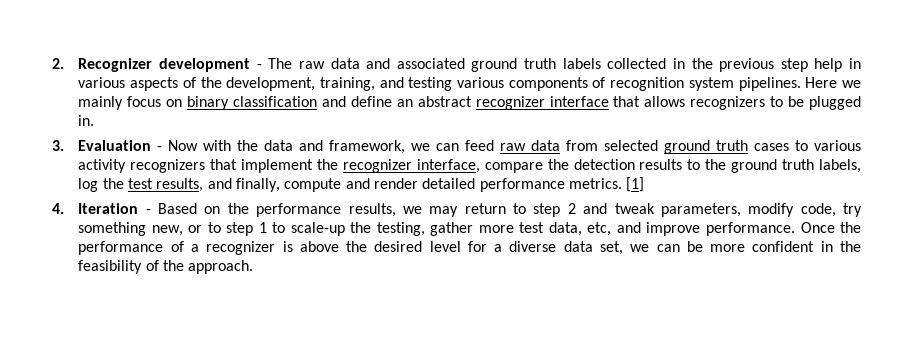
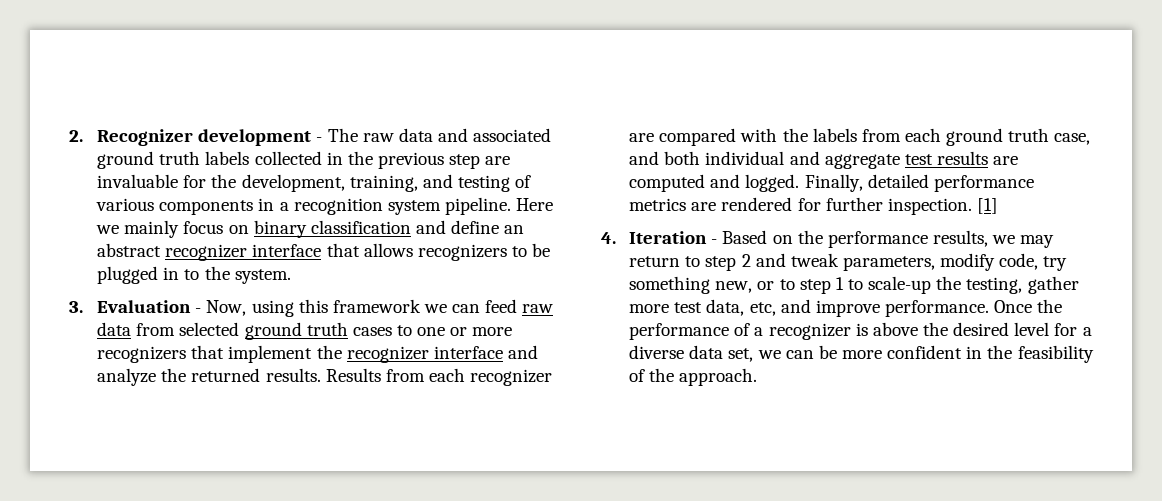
- 2. Recognizer development - The raw data and associated ground truth labels collected in the previous step help in various aspects of the development, training, and testing various components of recognition system pipelines.
+ 2. Recognizer development - The raw data and associated ground truth labels collected in the previous step are invaluable for the development, training, and testing of various components in a recognition system pipeline.
- Here we mainly focus on binary classification and define an abstract recognizer interface that allows recognizers to be plugged in.
+ Here we mainly focus on binary classification and define an abstract recognizer interface that allows recognizers to be plugged in to the system.
- 3. Evaluation - Now with the data and framework, we can feed raw data from selected ground truth cases to various activity recognizers that implement the recognizer interface, compare the detection results to the ground truth labels, log the test results, and finally, compute and render detailed performance metrics.
+ 3. Evaluation - Now, using this framework we can feed raw data from selected ground truth cases to one or more recognizers that implement the recognizer interface and analyze the returned results. Results from each recognizer are compared with the labels from each ground truth case, and both individual and aggregate test results are computed and logged. Finally, detailed performance metrics are rendered for further inspection.

